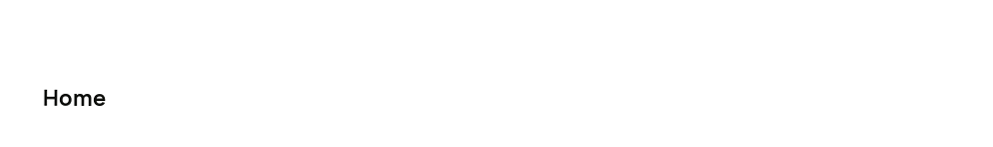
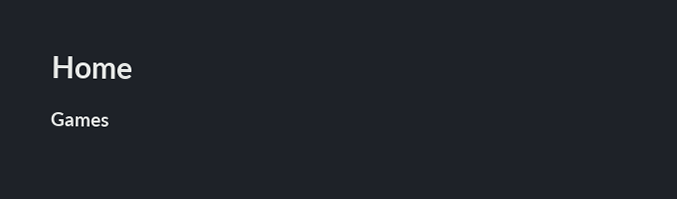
+ Games

